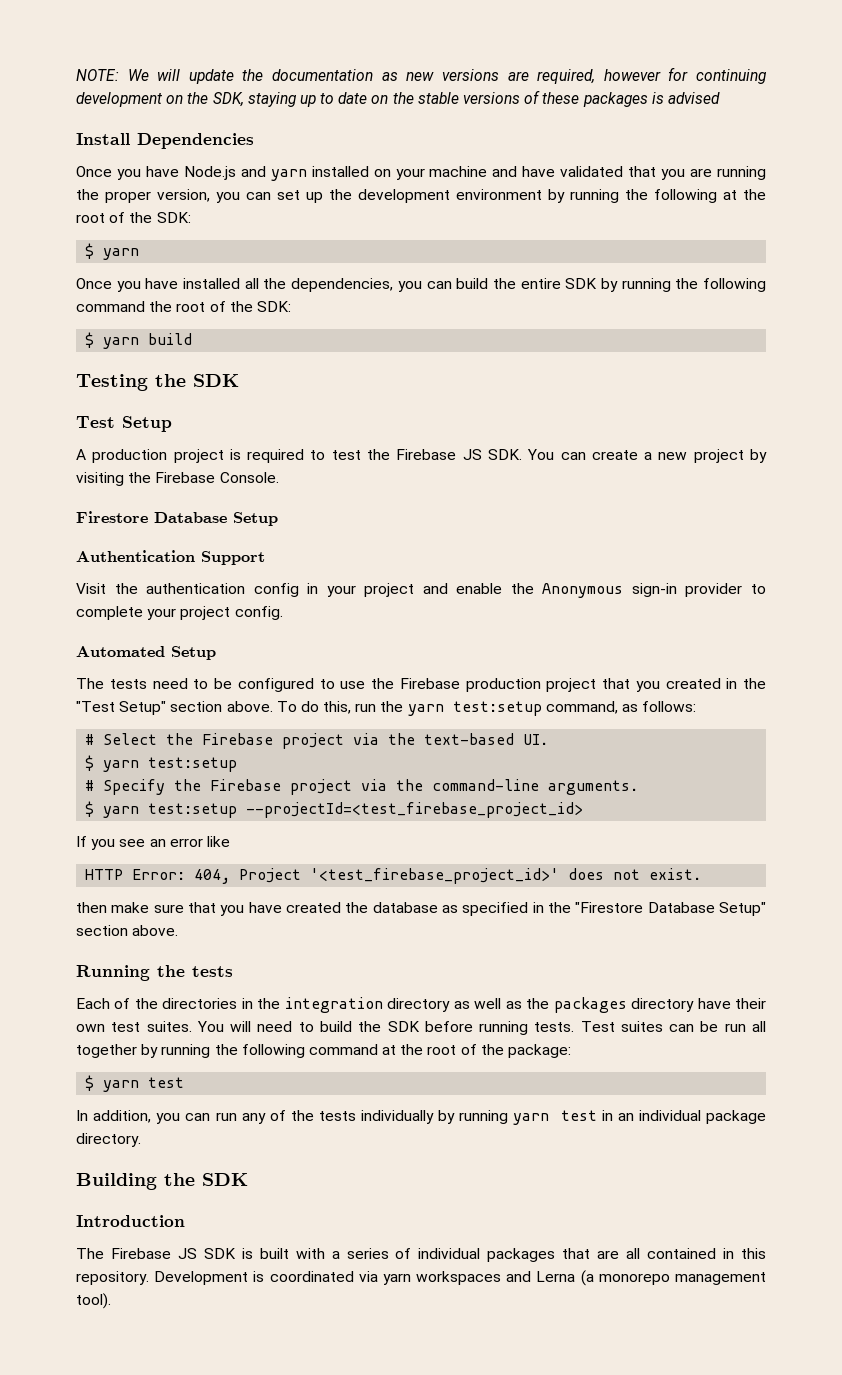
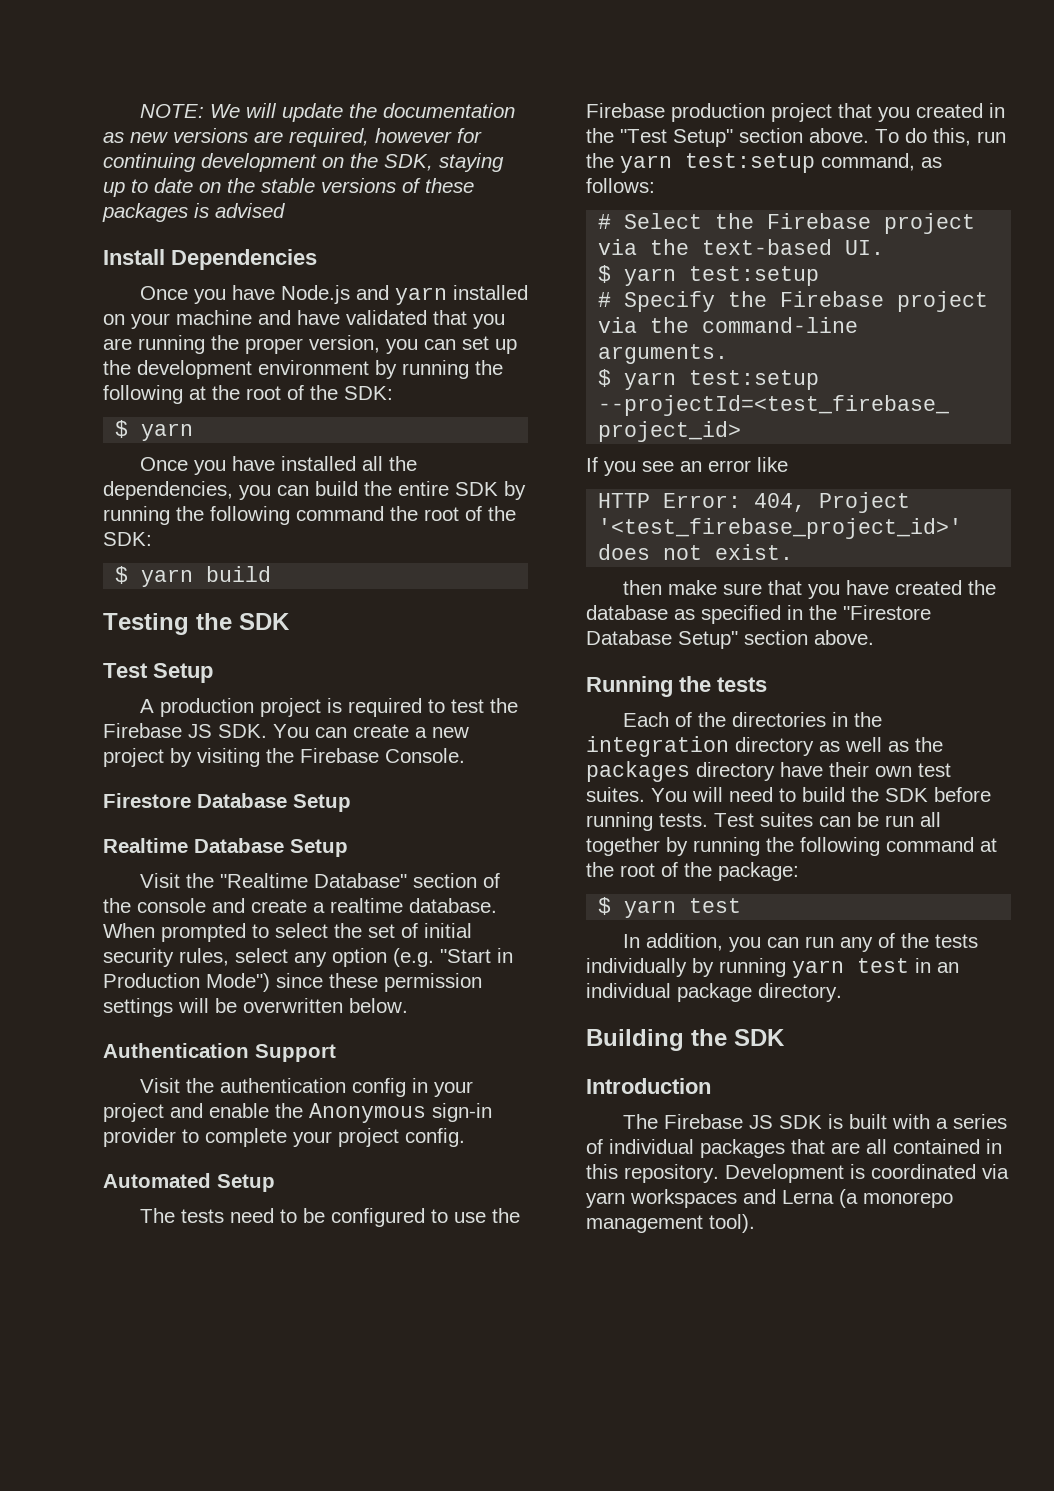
+ Realtime Database Setup
+ Visit the "Realtime Database" section of the console and create a realtime database. When prompted to select the set of initial security rules, select any option (e.g. "Start in Production Mode") since these permission settings will be overwritten below.

